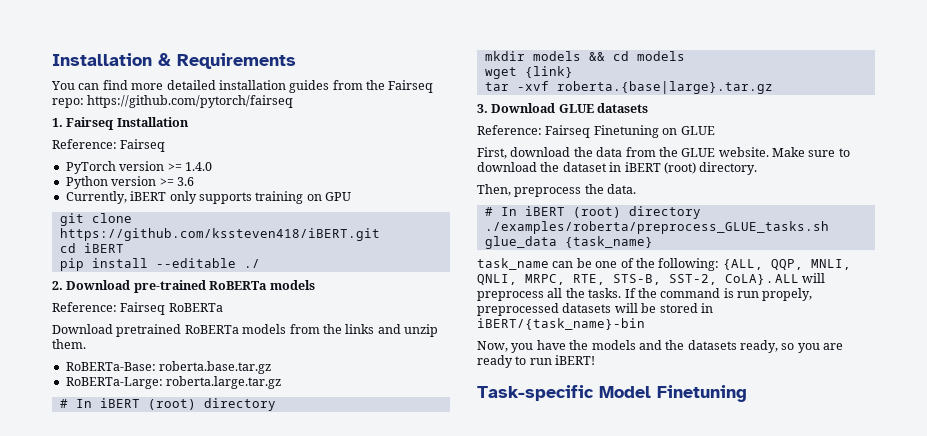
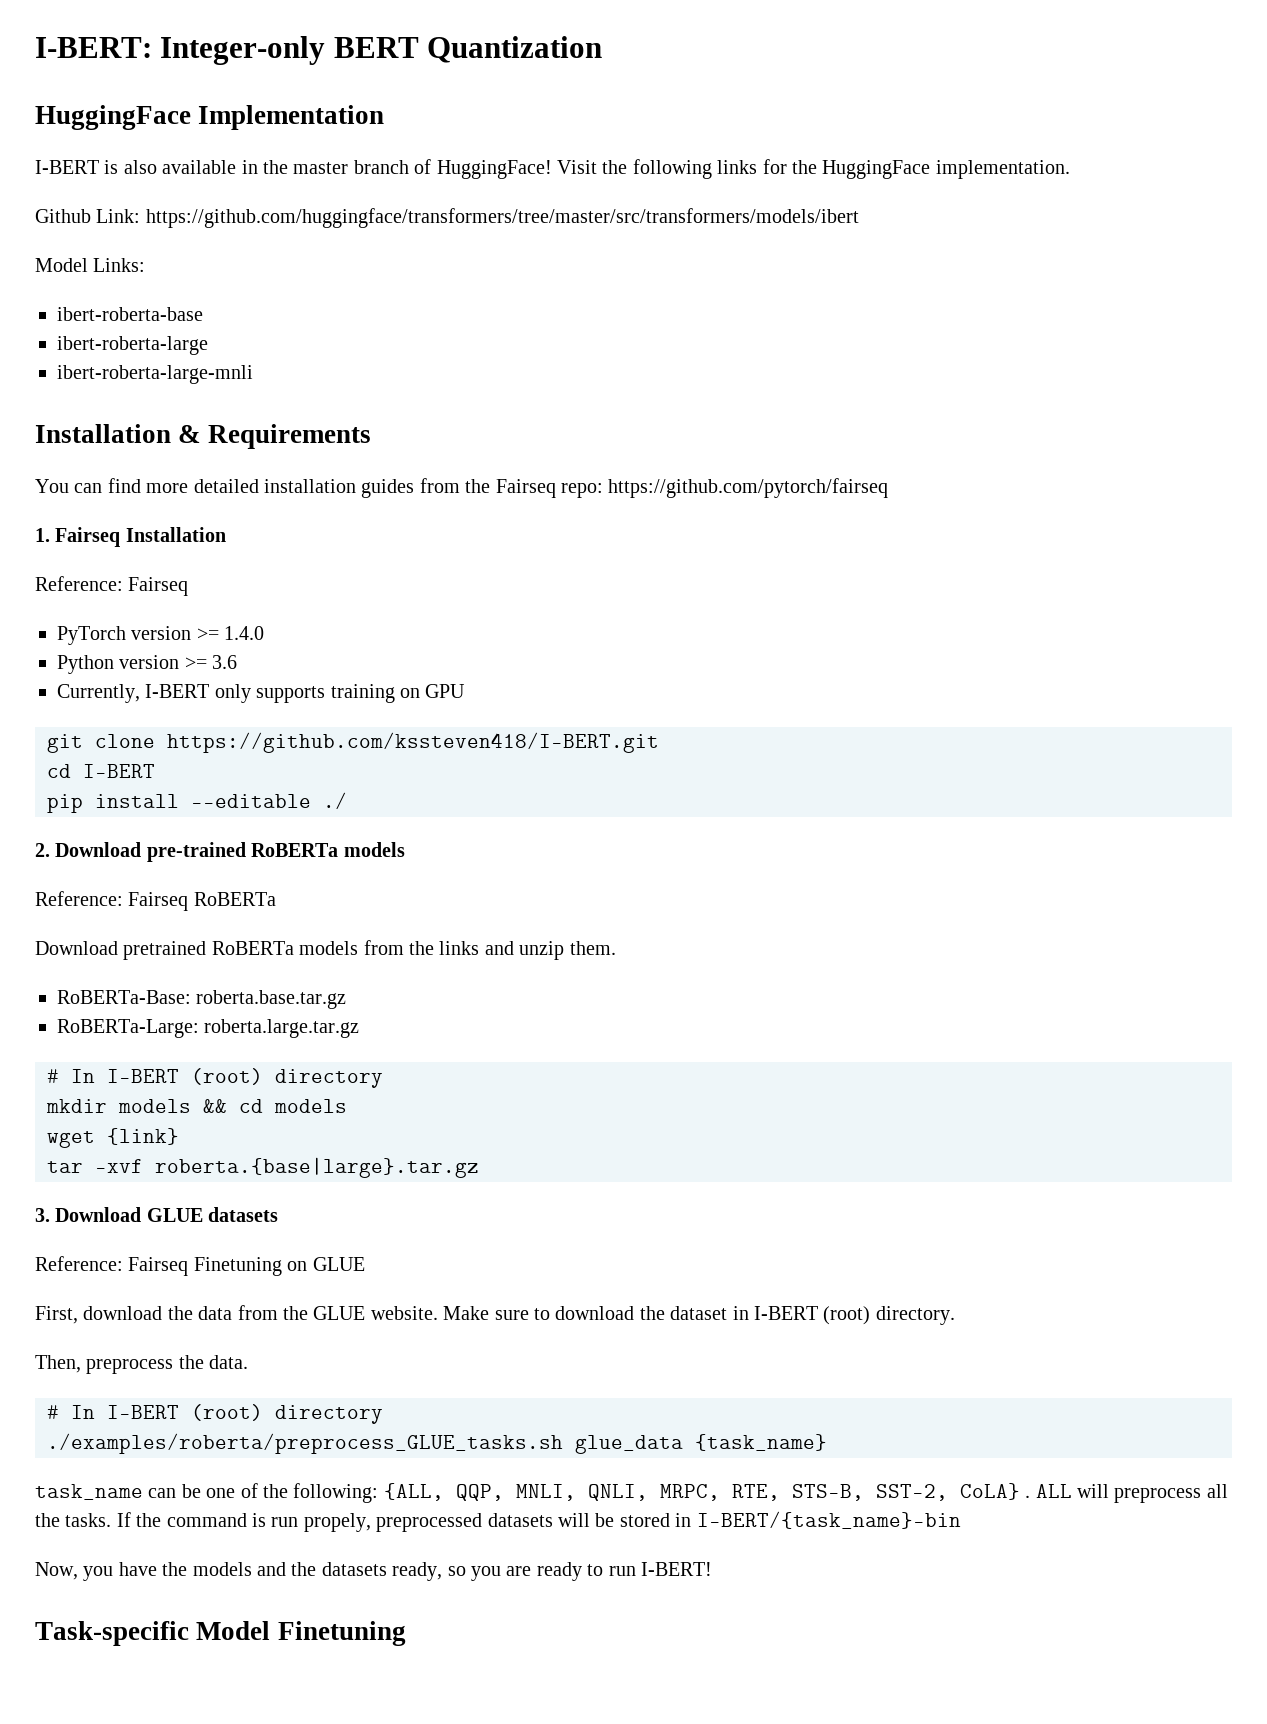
+ I-BERT: Integer-only BERT Quantization
+ HuggingFace Implementation
+ I-BERT is also available in the master branch of HuggingFace! Visit the following links for the HuggingFace implementation.
+ Github Link: https://github.com/huggingface/transformers/tree/master/src/transformers/models/ibert
+ Model Links:
+ ibert-roberta-base
+ ibert-roberta-large
+ ibert-roberta-large-mnli
- Currently, iBERT only supports training on GPU
+ Currently, I-BERT only supports training on GPU
- git clone https://github.com/kssteven418/iBERT.git
- cd iBERT
+ git clone https://github.com/kssteven418/I-BERT.git
+ cd I-BERT
  RoBERTa-Large: roberta.large.tar.gz
- # In iBERT (root) directory
+ # In I-BERT (root) directory
- Make sure to download the dataset in iBERT (root) directory.
+ Make sure to download the dataset in I-BERT (root) directory.
  Then, preprocess the data.
- # In iBERT (root) directory
+ # In I-BERT (root) directory
- If the command is run propely, preprocessed datasets will be stored in iBERT/{task_name}-bin
+ If the command is run propely, preprocessed datasets will be stored in I-BERT/{task_name}-bin
- Now, you have the models and the datasets ready, so you are ready to run iBERT!
+ Now, you have the models and the datasets ready, so you are ready to run I-BERT!

